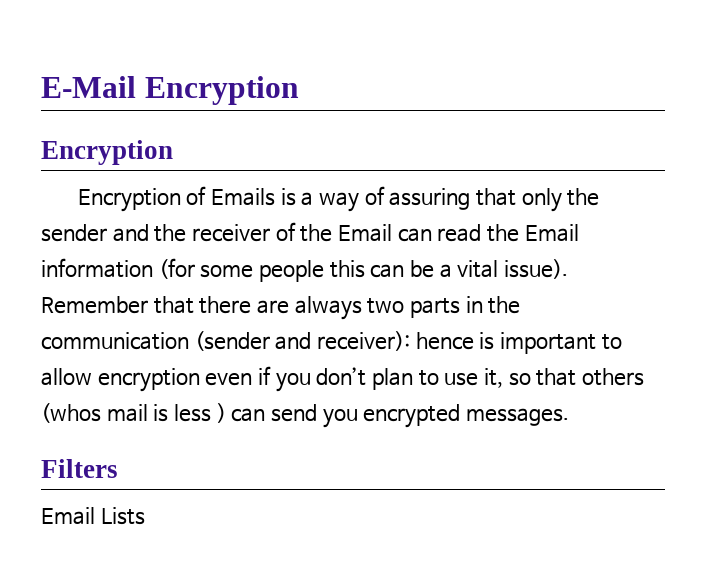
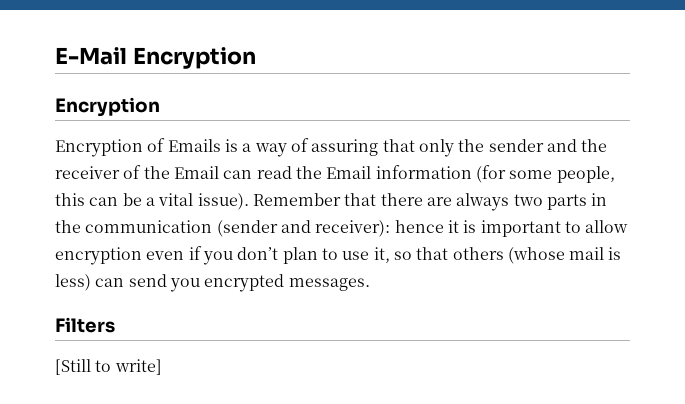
- Encryption of Emails is a way of assuring that only the sender and the receiver of the Email can read the Email information (for some people this can be a vital issue).
+ Encryption of Emails is a way of assuring that only the sender and the receiver of the Email can read the Email information (for some people, this can be a vital issue).
- Remember that there are always two parts in the communication (sender and receiver): hence is important to allow encryption even if you don’t plan to use it, so that others (whos mail is less ) can send you encrypted messages.
+ Remember that there are always two parts in the communication (sender and receiver): hence it is important to allow encryption even if you don’t plan to use it, so that others (whose mail is less) can send you encrypted messages.
- Email Lists
+ [Still to write]

